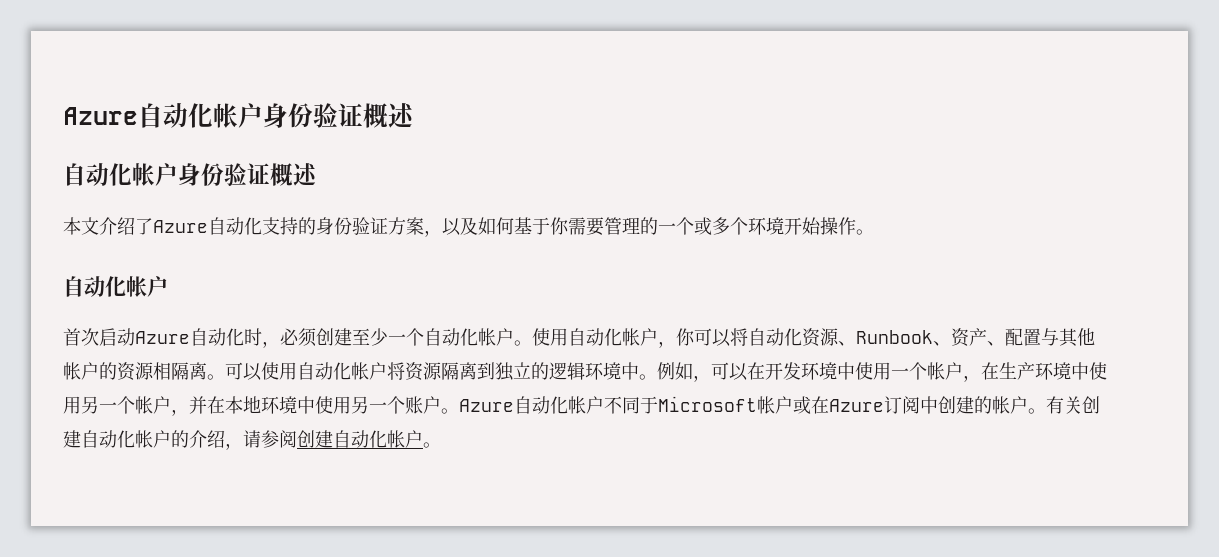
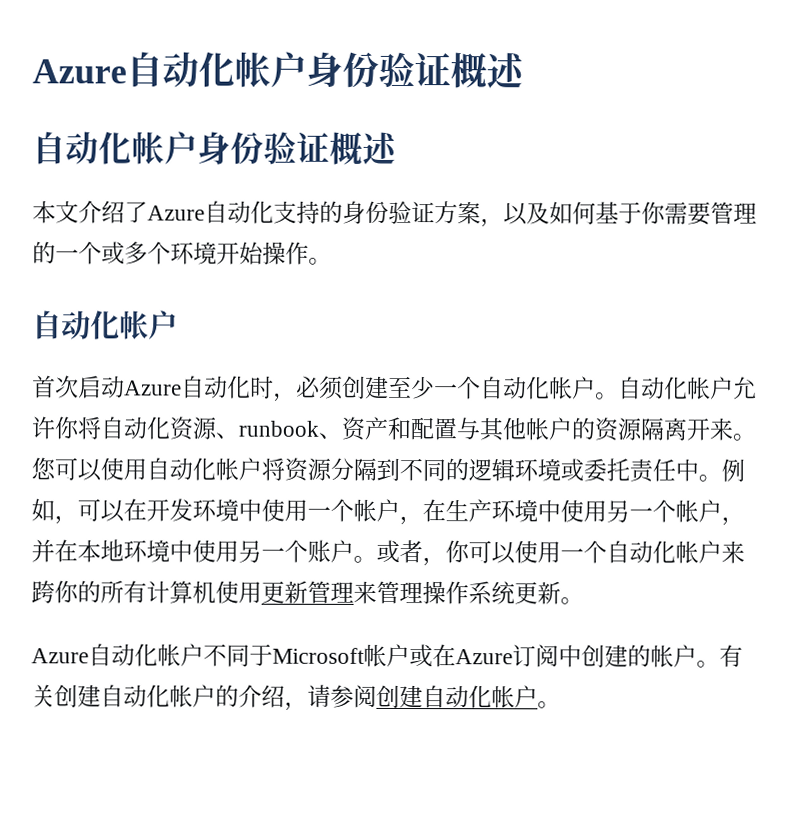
- 使用自动化帐户，你可以将自动化资源、Runbook、资产、配置与其他帐户的资源相隔离。可以使用自动化帐户将资源隔离到独立的逻辑环境中。
+ 自动化帐户允许你将自动化资源、runbook、资产和配置与其他帐户的资源隔离开来。您可以使用自动化帐户将资源分隔到不同的逻辑环境或委托责任中。
- 例如，可以在开发环境中使用一个帐户，在生产环境中使用另一个帐户，并在本地环境中使用另一个账户。Azure自动化帐户不同于Microsoft帐户或在Azure订阅中创建的帐户。
+ 例如，可以在开发环境中使用一个帐户，在生产环境中使用另一个帐户，并在本地环境中使用另一个账户。或者，你可以使用一个自动化帐户来跨你的所有计算机使用更新管理来管理操作系统更新。
+ Azure自动化帐户不同于Microsoft帐户或在Azure订阅中创建的帐户。

